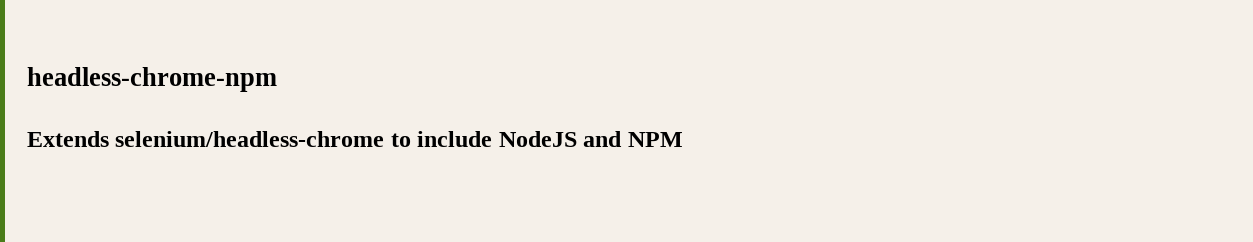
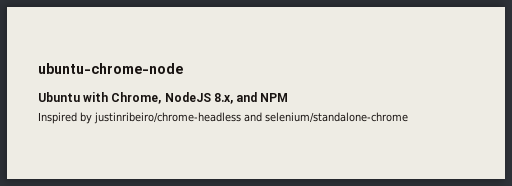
- headless-chrome-npm
- Extends selenium/headless-chrome to include NodeJS and NPM
+ ubuntu-chrome-node
+ Ubuntu with Chrome, NodeJS 8.x, and NPM
+ Inspired by justinribeiro/chrome-headless and selenium/standalone-chrome

